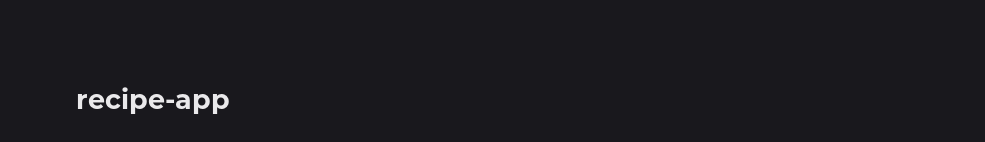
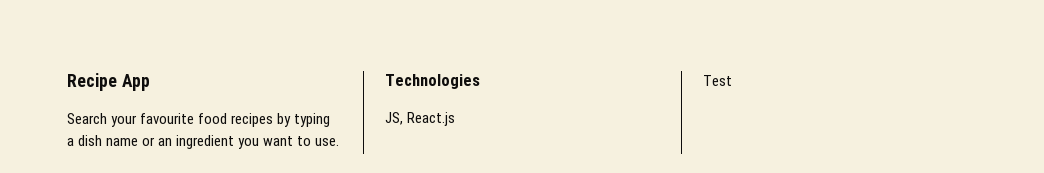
- recipe-app
+ Recipe App
+ Search your favourite food recipes by typing a dish name or an ingredient you want to use.
+ Technologies
+ JS, React.js
+ Test

